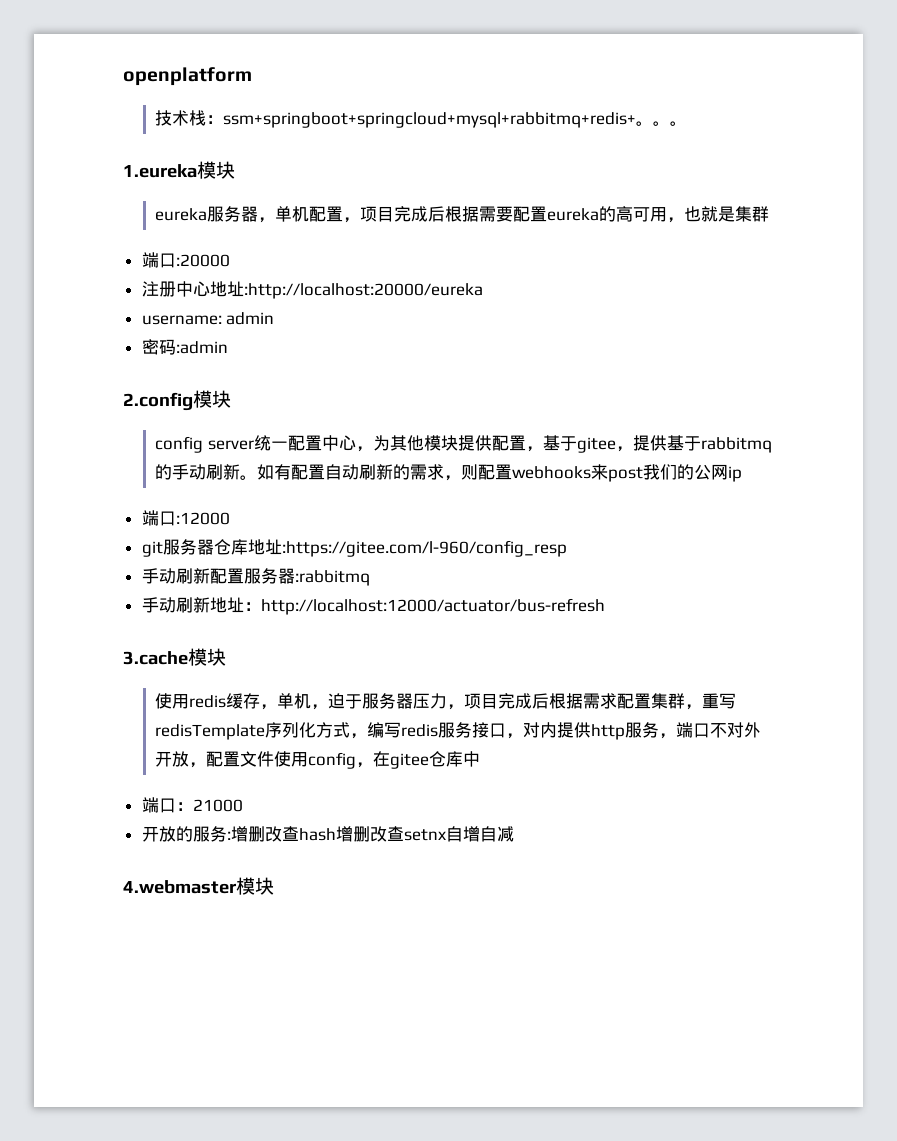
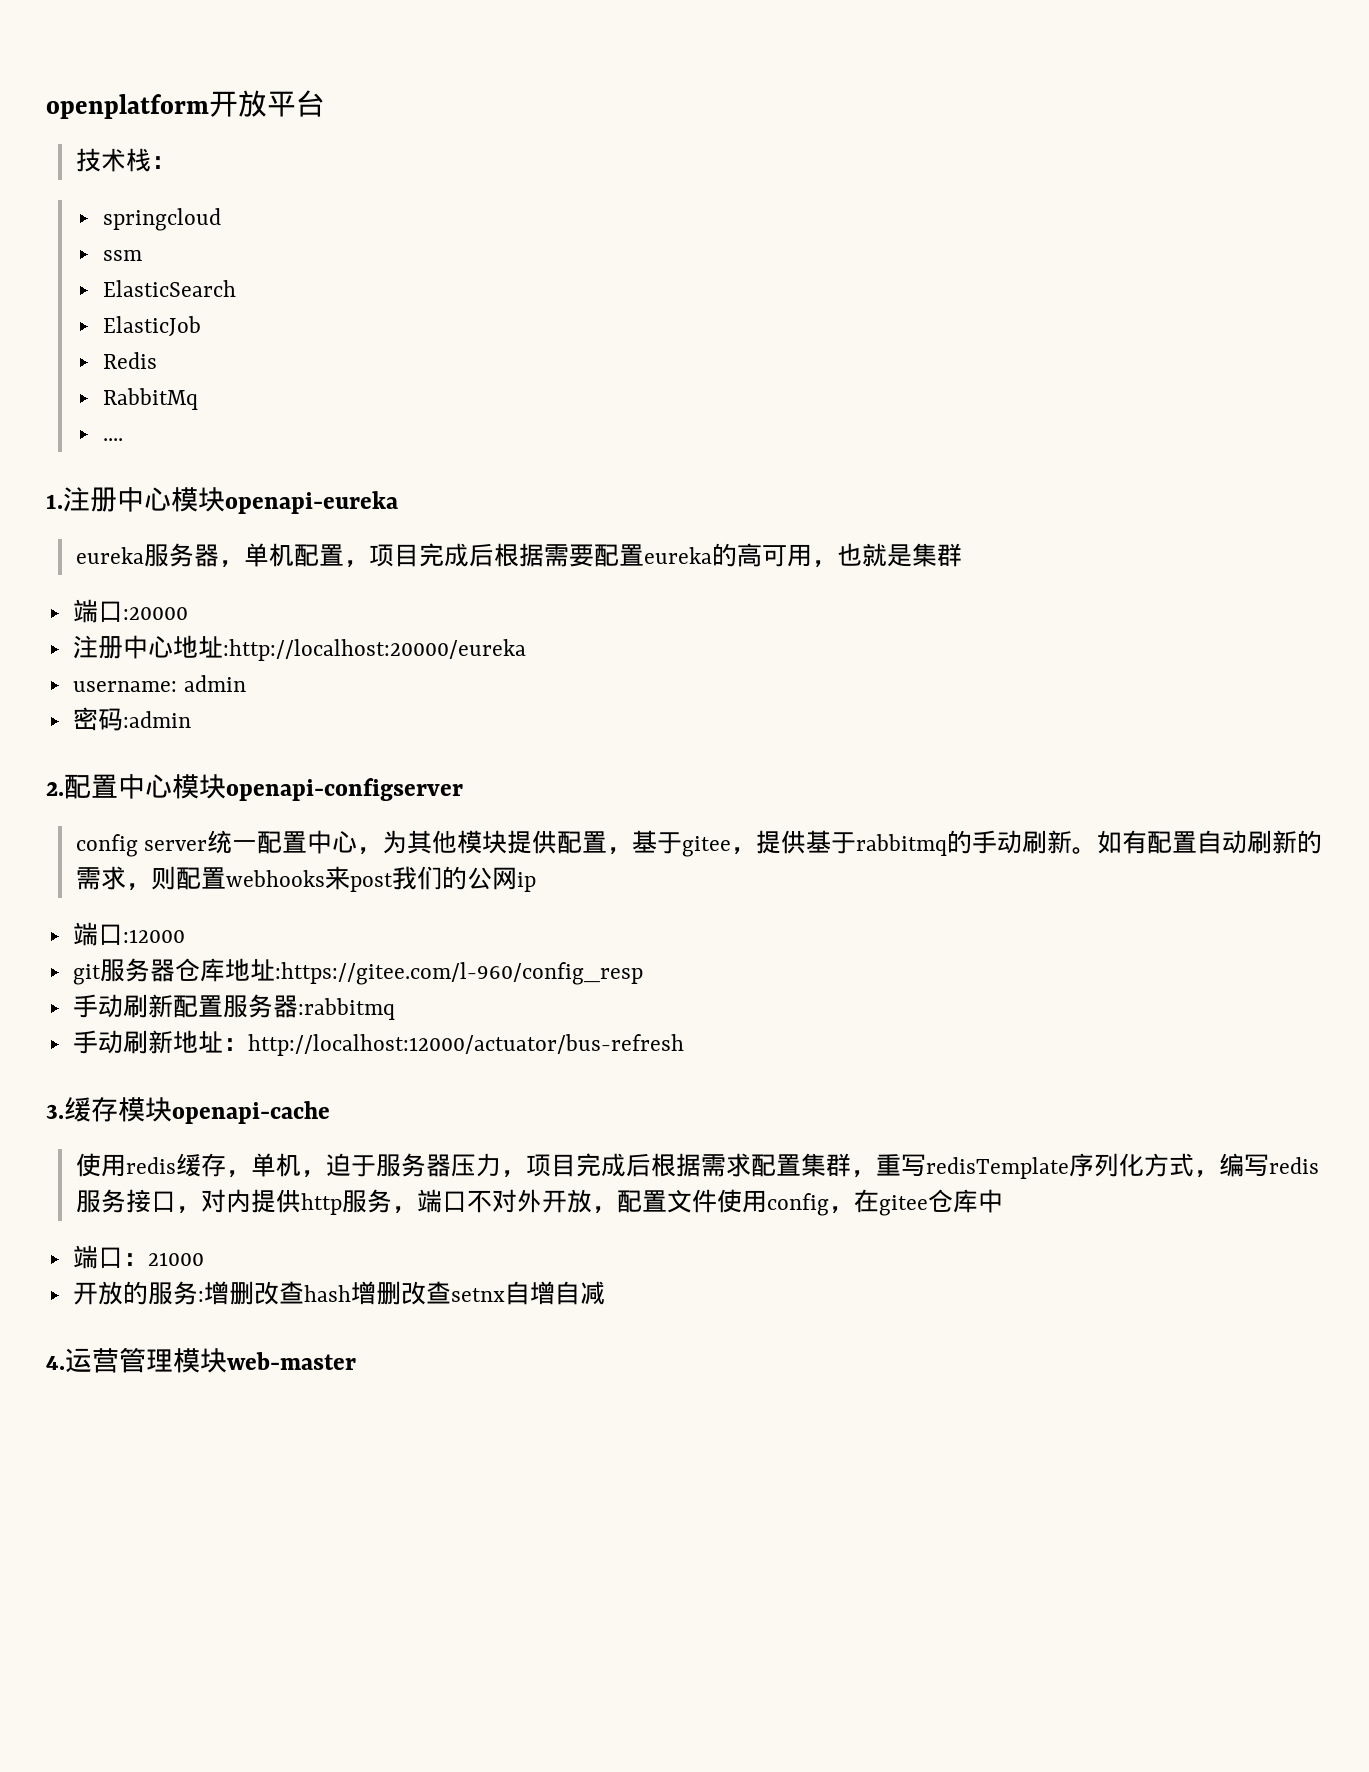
- openplatform
+ openplatform开放平台
- 技术栈：ssm+springboot+springcloud+mysql+rabbitmq+redis+。。。
- 1.eureka模块
+ 技术栈：
+ springcloud
+ ssm
+ ElasticSearch
+ ElasticJob
+ Redis
+ RabbitMq
+ ....
+ 1.注册中心模块openapi-eureka
- 2.config模块
+ 2.配置中心模块openapi-configserver
- 3.cache模块
+ 3.缓存模块openapi-cache
- 4.webmaster模块
+ 4.运营管理模块web-master

